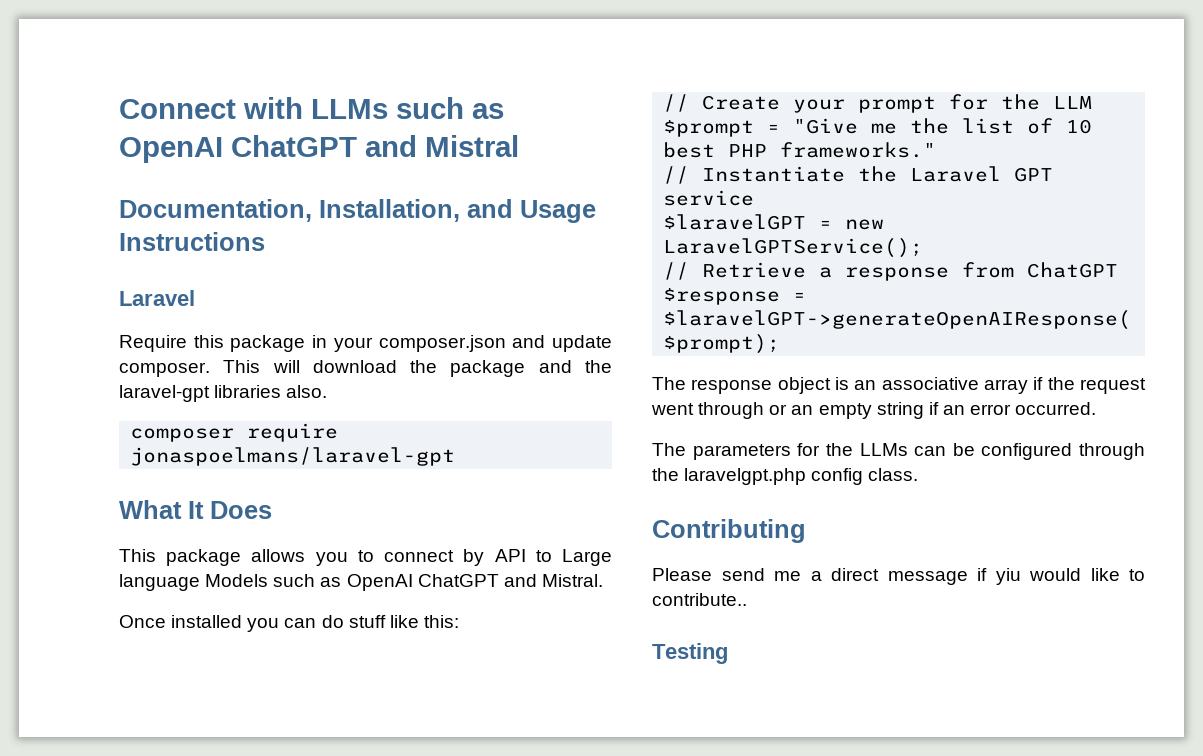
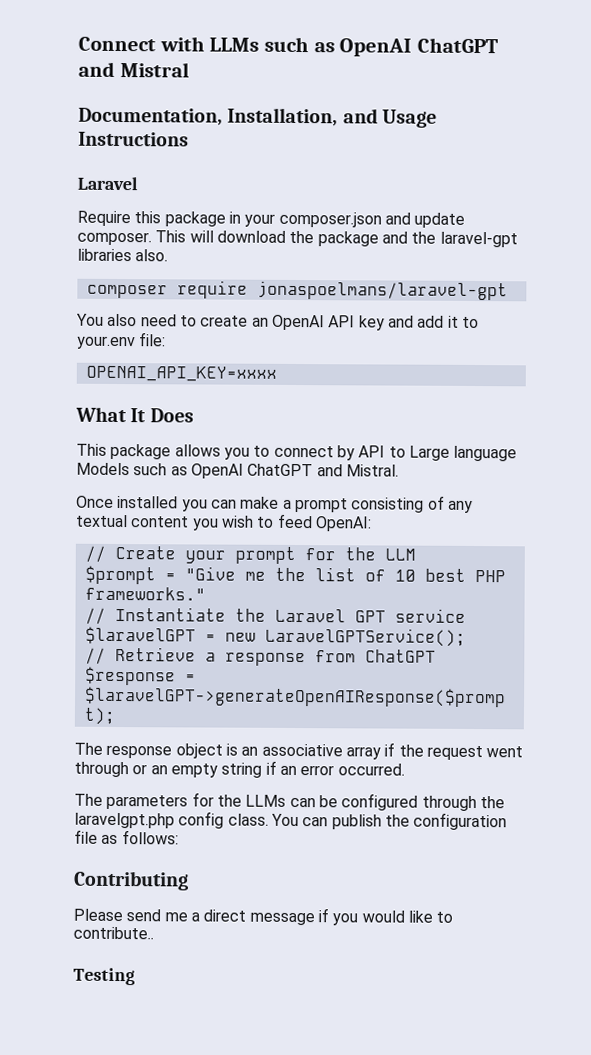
+ You also need to create an OpenAI API key and add it to your.env file:
+ OPENAI_API_KEY=xxxx
- Once installed you can do stuff like this:
+ Once installed you can make a prompt consisting of any textual content you wish to feed OpenAI:
+ You can publish the configuration file as follows:
- Please send me a direct message if yiu would like to contribute..
+ Please send me a direct message if you would like to contribute..

